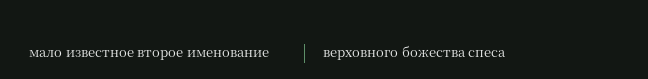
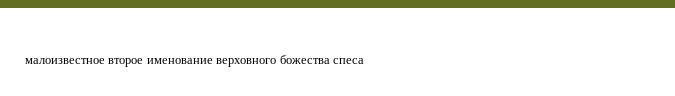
- мало известное второе именование верховного божества спеса
+ малоизвестное второе именование верховного божества спеса

